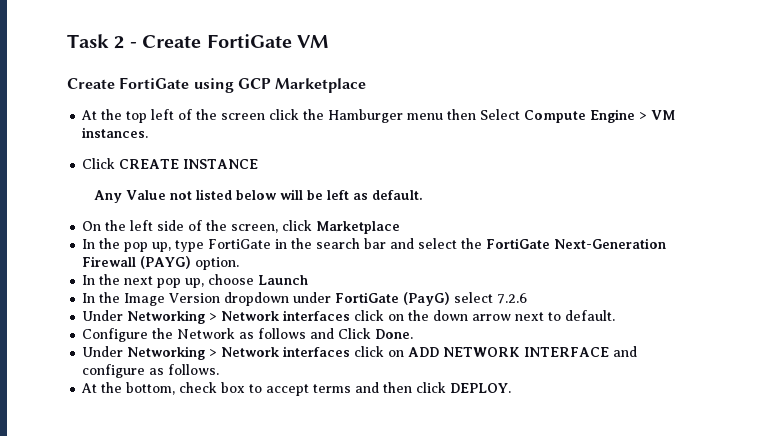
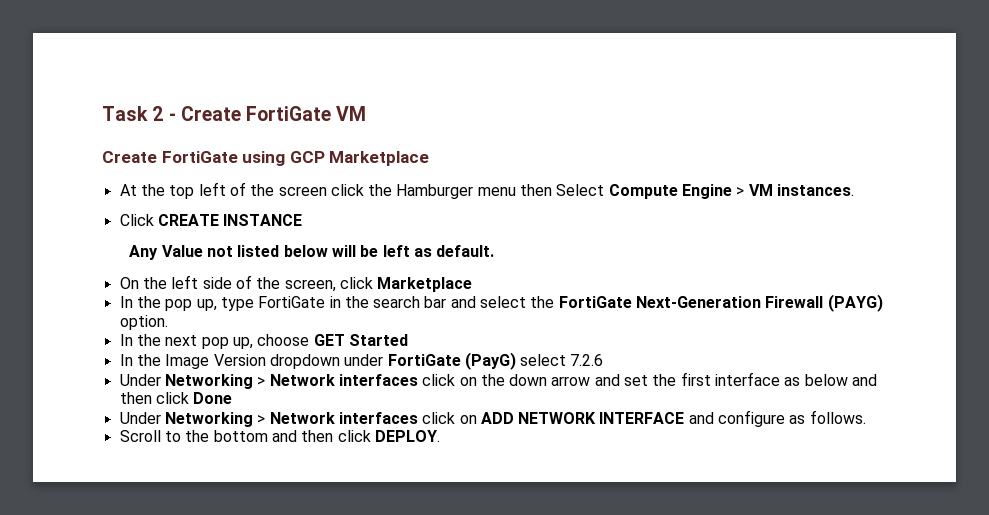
- In the next pop up, choose Launch
+ In the next pop up, choose GET Started
- Under Networking > Network interfaces click on the down arrow next to default.
- Configure the Network as follows and Click Done.
+ Under Networking > Network interfaces click on the down arrow and set the first interface as below and then click Done
- At the bottom, check box to accept terms and then click DEPLOY.
+ Scroll to the bottom and then click DEPLOY.

